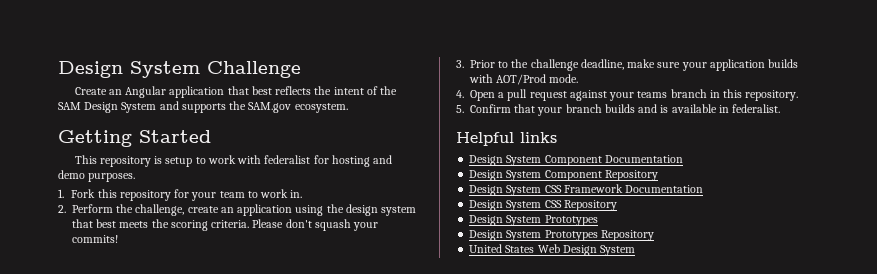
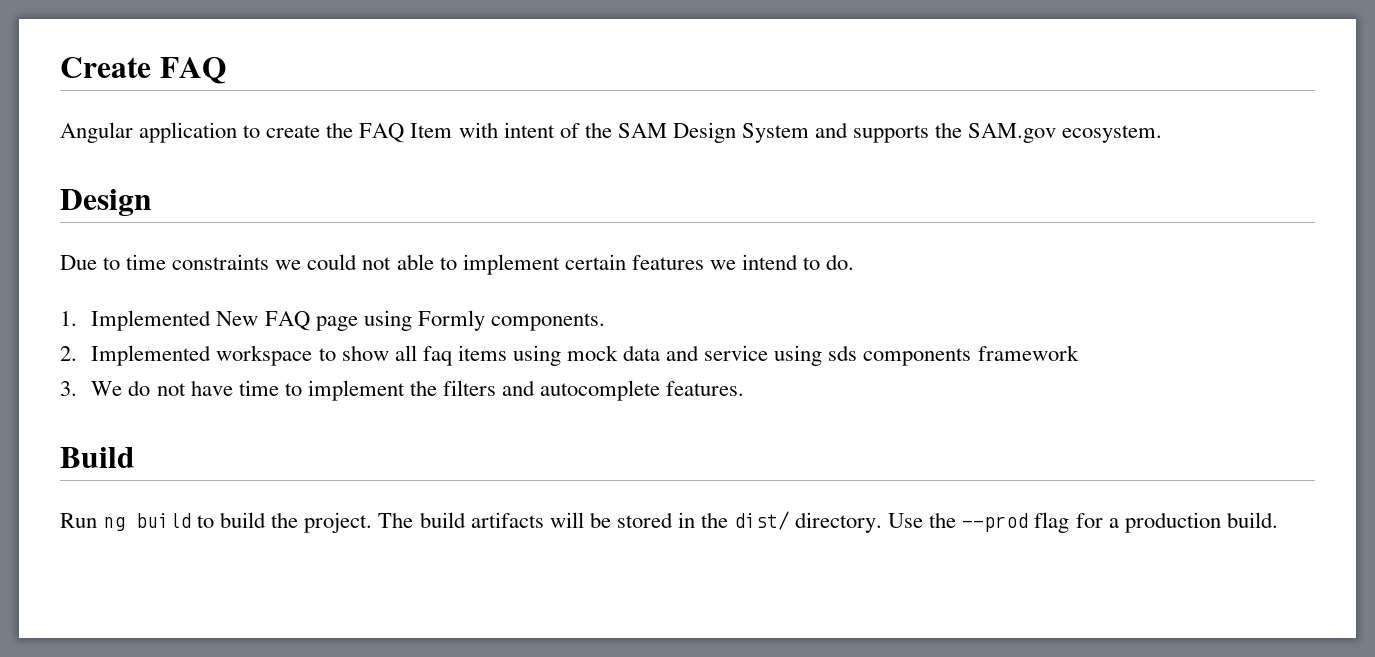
- Design System Challenge
- Create an Angular application that best reflects the intent of the SAM Design System and supports the SAM.gov ecosystem.
- Getting Started
- This repository is setup to work with federalist for hosting and demo purposes.
- 1. Fork this repository for your team to work in.
- 2. Perform the challenge, create an application using the design system that best meets the scoring criteria. Please don't squash your commits!
- 3. Prior to the challenge deadline, make sure your application builds with AOT/Prod mode.
- 4. Open a pull request against your teams branch in this repository.
- 5. Confirm that your branch builds and is available in federalist.
- Helpful links
- Design System Component Documentation
- Design System Component Repository
- Design System CSS Framework Documentation
- Design System CSS Repository
- Design System Prototypes
- Design System Prototypes Repository
- United States Web Design System
+ Create FAQ
+ Angular application to create the FAQ Item with intent of the SAM Design System and supports the SAM.gov ecosystem.
+ Design
+ Due to time constraints we could not able to implement certain features we intend to do.
+ 1. Implemented New FAQ page using Formly components.
+ 2. Implemented workspace to show all faq items using mock data and service using sds components framework
+ 3. We do not have time to implement the filters and autocomplete features.
+ Build
+ Run ng build to build the project. The build artifacts will be stored in the dist/ directory. Use the --prod flag for a production build.

